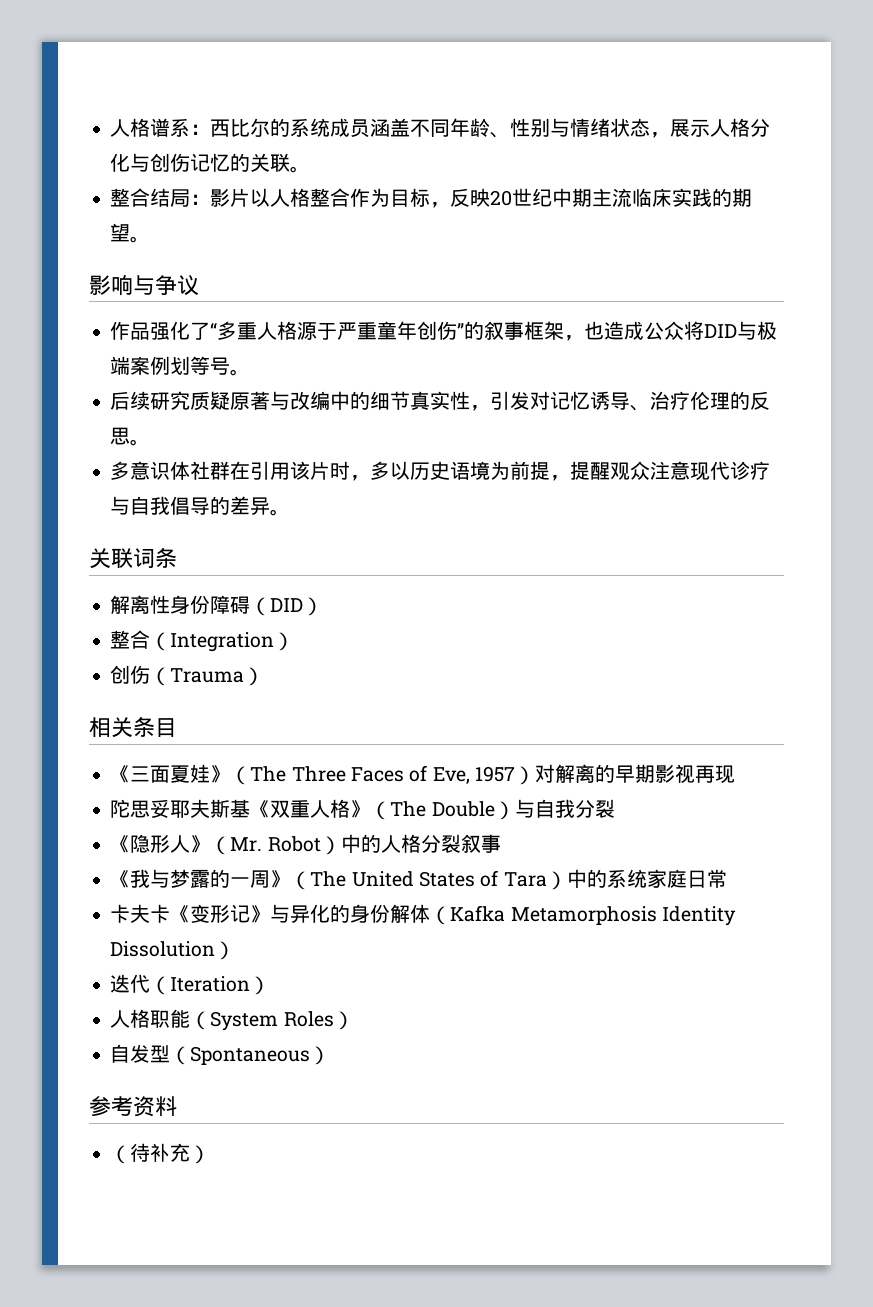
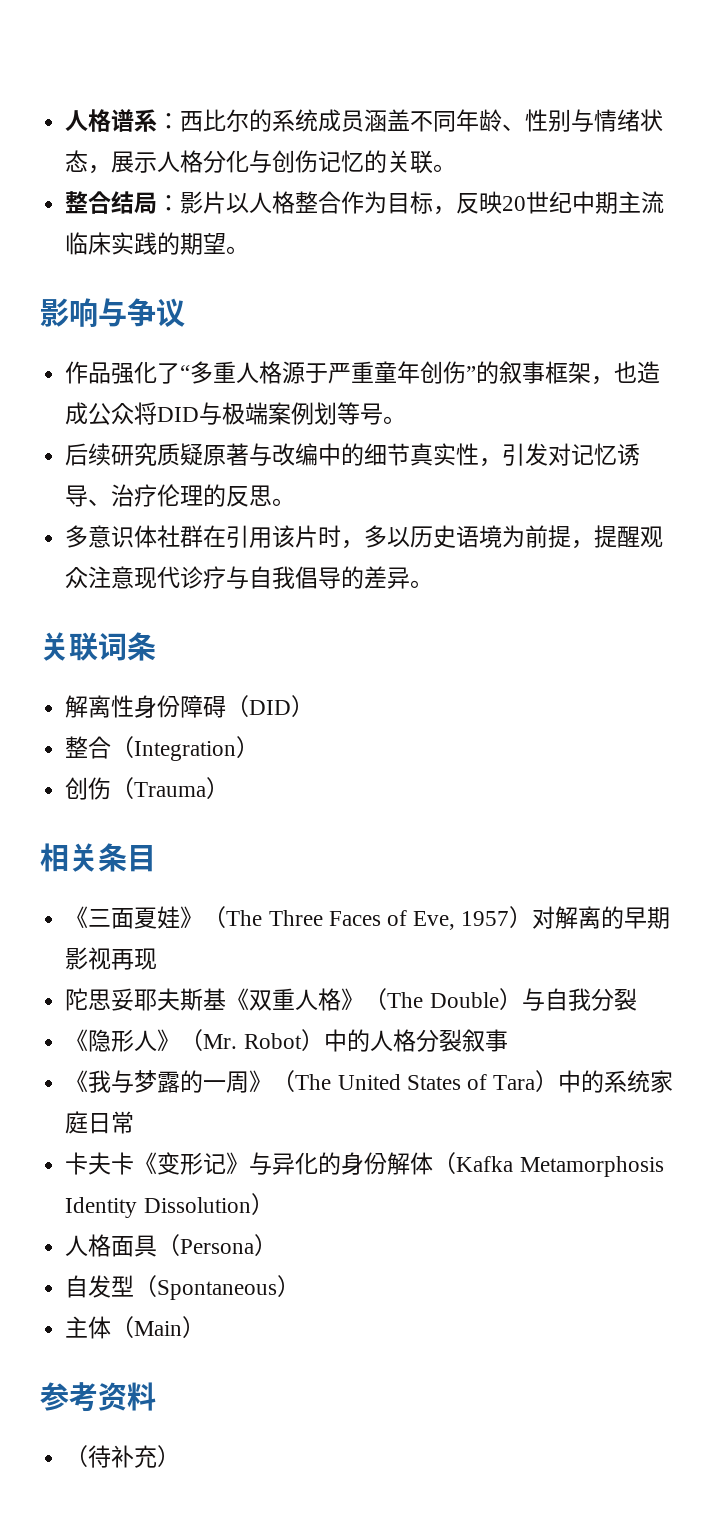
- 迭代（Iteration）
- 人格职能（System Roles）
+ 人格面具（Persona）
+ 主体（Main）

